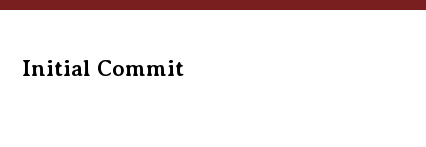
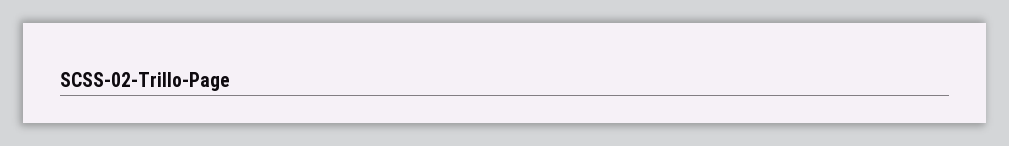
- Initial Commit
+ SCSS-02-Trillo-Page

